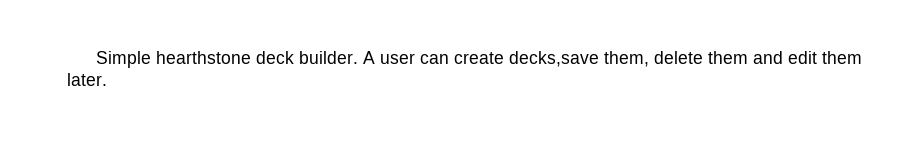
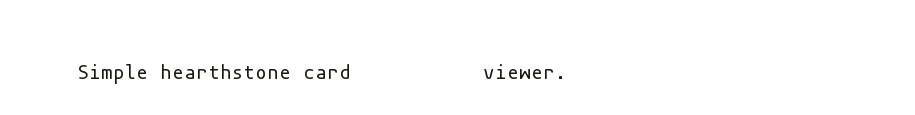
- Simple hearthstone deck builder. A user can create decks,save them, delete them and edit them later.
+ Simple hearthstone card viewer.

